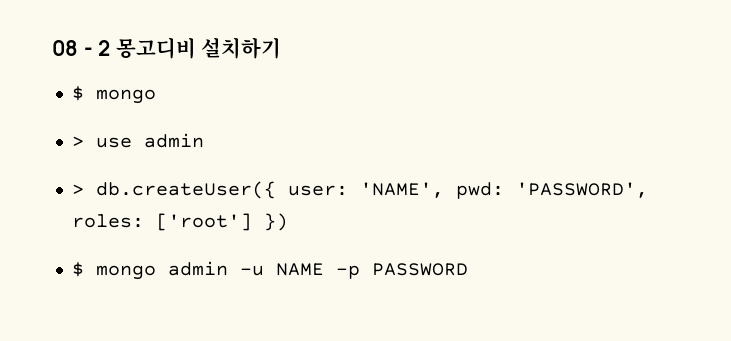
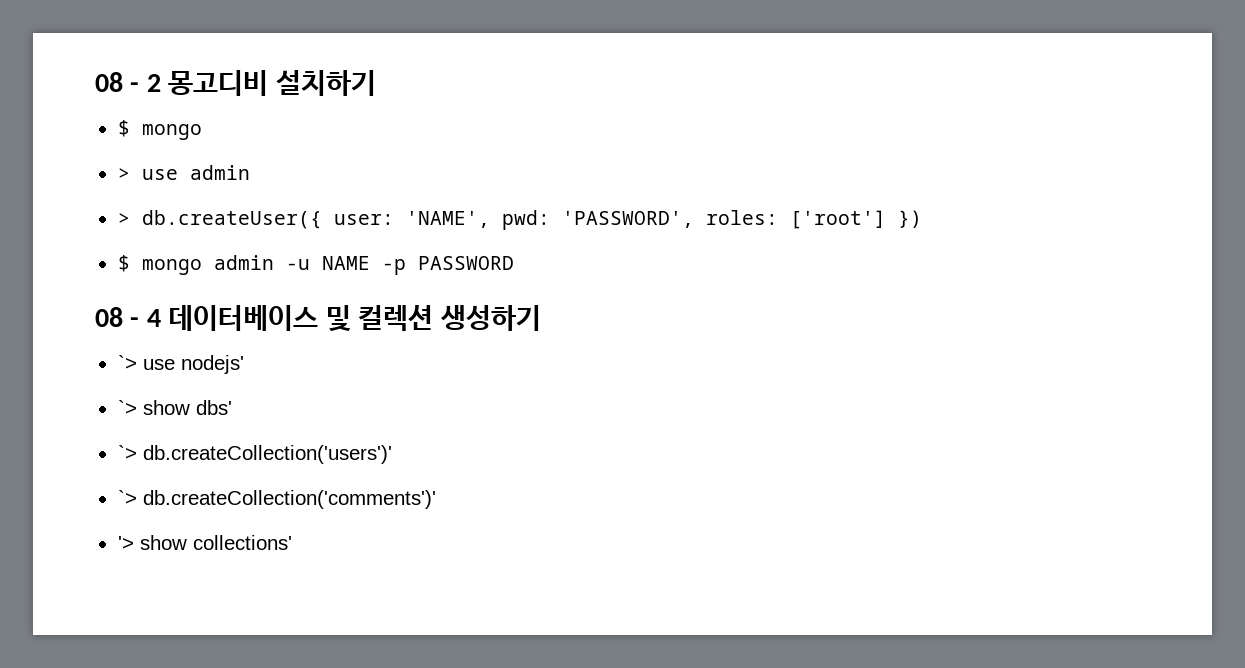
+ 08 - 4 데이터베이스 및 컬렉션 생성하기
+ `> use nodejs'
+ `> show dbs'
+ `> db.createCollection('users')'
+ `> db.createCollection('comments')'
+ '> show collections'

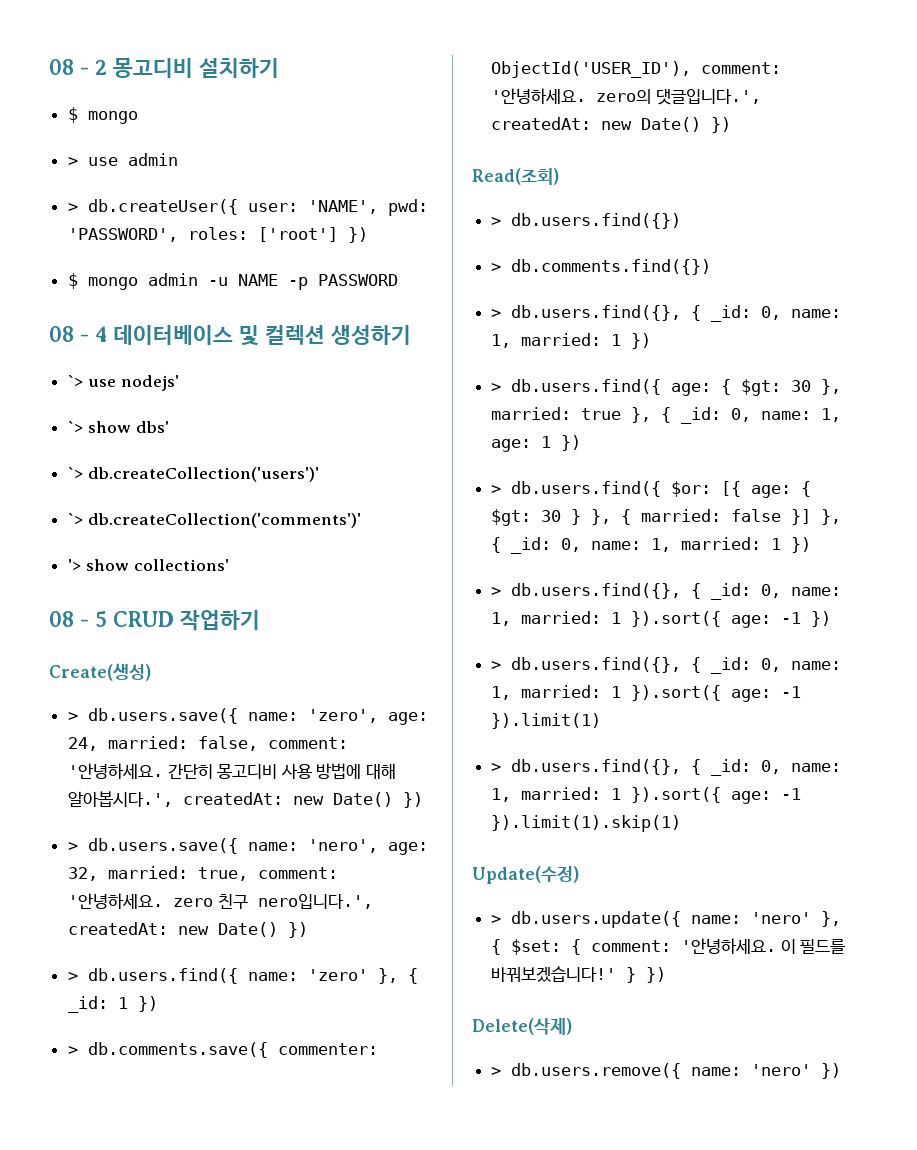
+ 08 - 5 CRUD 작업하기
+ Create(생성)
+ > db.users.save({ name: 'zero', age: 24, married: false, comment: '안녕하세요. 간단히 몽고디비 사용 방법에 대해 알아봅시다.', createdAt: new Date() })
+ > db.users.save({ name: 'nero', age: 32, married: true, comment: '안녕하세요. zero 친구 nero입니다.', createdAt: new Date() })
+ > db.users.find({ name: 'zero' }, { _id: 1 })
+ > db.comments.save({ commenter: ObjectId('USER_ID'), comment: '안녕하세요. zero의 댓글입니다.', createdAt: new Date() })
+ Read(조회)
+ > db.users.find({})
+ > db.comments.find({})
+ > db.users.find({}, { _id: 0, name: 1, married: 1 })
+ > db.users.find({ age: { $gt: 30 }, married: true }, { _id: 0, name: 1, age: 1 })
+ > db.users.find({ $or: [{ age: { $gt: 30 } }, { married: false }] }, { _id: 0, name: 1, married: 1 })
+ > db.users.find({}, { _id: 0, name: 1, married: 1 }).sort({ age: -1 })
+ > db.users.find({}, { _id: 0, name: 1, married: 1 }).sort({ age: -1 }).limit(1)
+ > db.users.find({}, { _id: 0, name: 1, married: 1 }).sort({ age: -1 }).limit(1).skip(1)
+ Update(수정)
+ > db.users.update({ name: 'nero' }, { $set: { comment: '안녕하세요. 이 필드를 바꿔보겠습니다!' } })
+ Delete(삭제)
+ > db.users.remove({ name: 'nero' })

